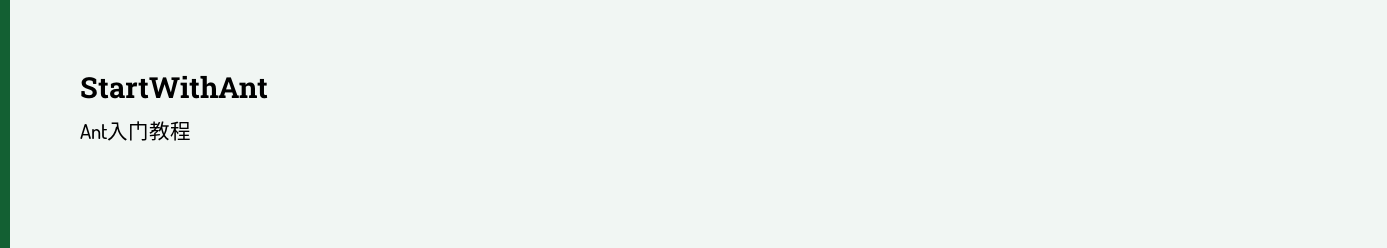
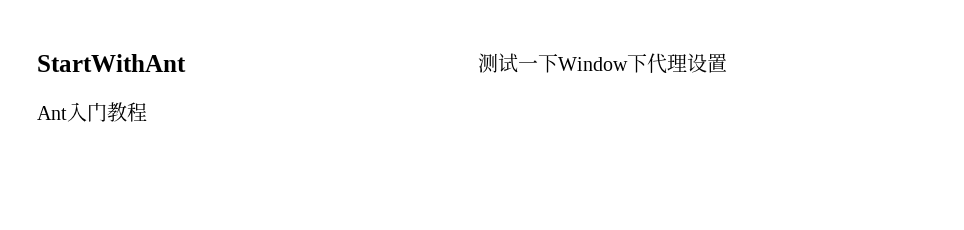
+ 测试一下Window下代理设置

